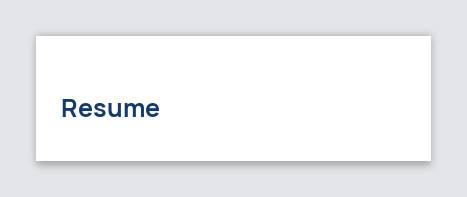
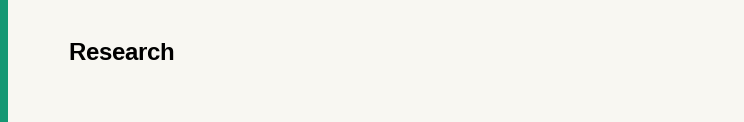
- Resume
+ Research

